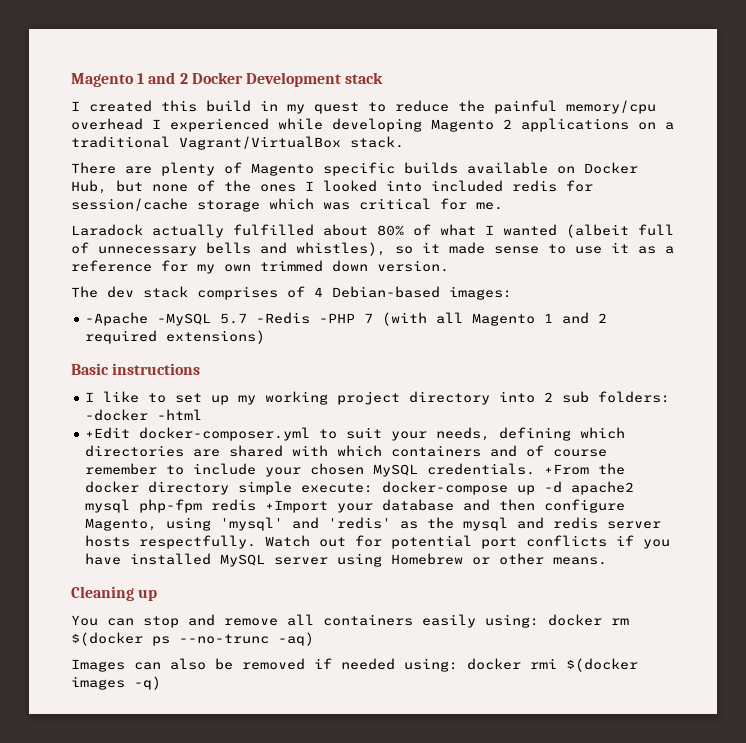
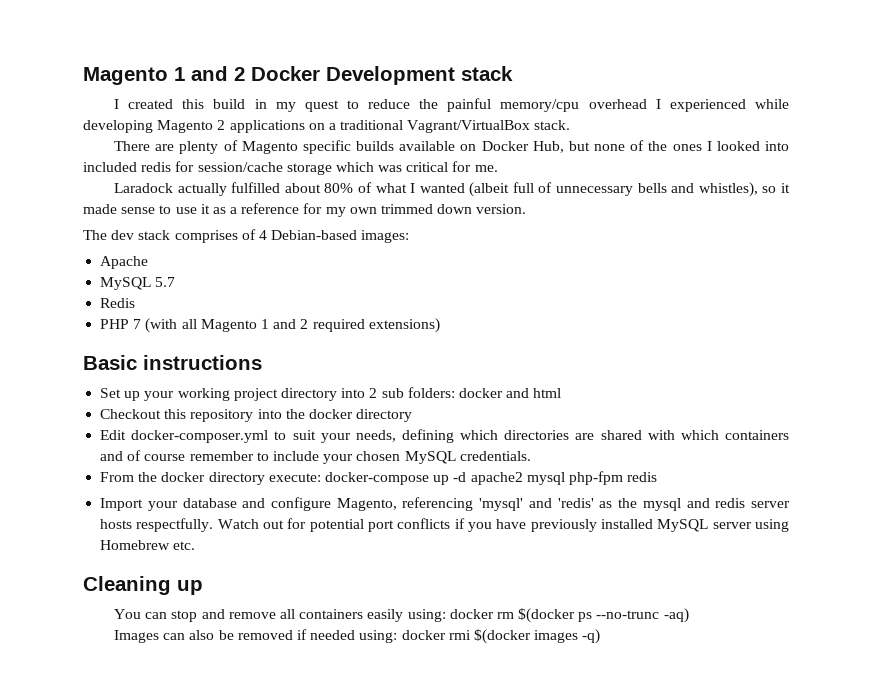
- -Apache -MySQL 5.7 -Redis -PHP 7 (with all Magento 1 and 2 required extensions)
+ Apache
+ MySQL 5.7
+ Redis
+ PHP 7 (with all Magento 1 and 2 required extensions)
- I like to set up my working project directory into 2 sub folders: -docker -html
- +Edit docker-composer.yml to suit your needs, defining which directories are shared with which containers and of course remember to include your chosen MySQL credentials. +From the docker directory simple execute: docker-compose up -d apache2 mysql php-fpm redis +Import your database and then configure Magento, using 'mysql' and 'redis' as the mysql and redis server hosts respectfully.
+ Set up your working project directory into 2 sub folders: docker and html
+ Checkout this repository into the docker directory
+ Edit docker-composer.yml to suit your needs, defining which directories are shared with which containers and of course remember to include your chosen MySQL credentials.
+ From the docker directory execute: docker-compose up -d apache2 mysql php-fpm redis
+ Import your database and configure Magento, referencing 'mysql' and 'redis' as the mysql and redis server hosts respectfully.
- Watch out for potential port conflicts if you have installed MySQL server using Homebrew or other means.
+ Watch out for potential port conflicts if you have previously installed MySQL server using Homebrew etc.

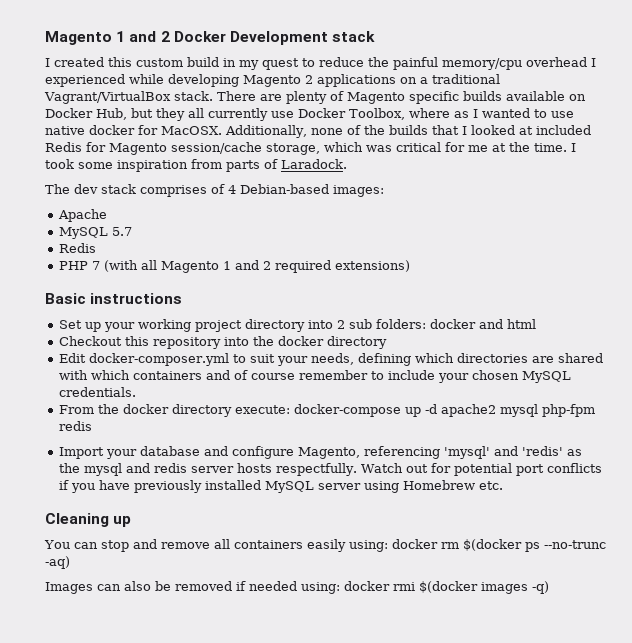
- I created this build in my quest to reduce the painful memory/cpu overhead I experienced while developing Magento 2 applications on a traditional Vagrant/VirtualBox stack.
- There are plenty of Magento specific builds available on Docker Hub, but none of the ones I looked into included redis for session/cache storage which was critical for me.
- Laradock actually fulfilled about 80% of what I wanted (albeit full of unnecessary bells and whistles), so it made sense to use it as a reference for my own trimmed down version.
+ I created this custom build in my quest to reduce the painful memory/cpu overhead I experienced while developing Magento 2 applications on a traditional Vagrant/VirtualBox stack. There are plenty of Magento specific builds available on Docker Hub, but they all currently use Docker Toolbox, where as I wanted to use native docker for MacOSX. Additionally, none of the builds that I looked at included Redis for Magento session/cache storage, which was critical for me at the time. I took some inspiration from parts of Laradock.

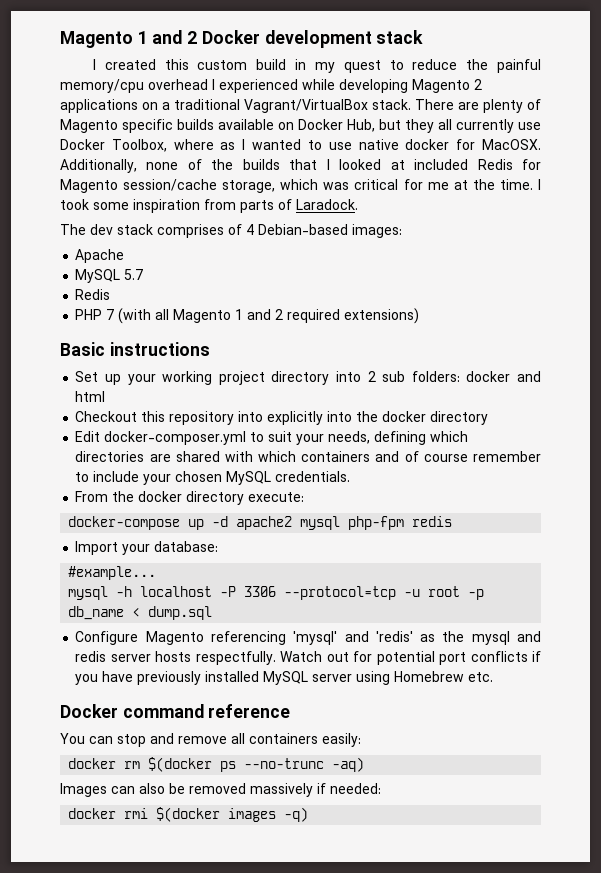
- Magento 1 and 2 Docker Development stack
+ Magento 1 and 2 Docker development stack
- Checkout this repository into the docker directory
+ Checkout this repository into explicitly into the docker directory
- From the docker directory execute: docker-compose up -d apache2 mysql php-fpm redis
+ From the docker directory execute:
+ docker-compose up -d apache2 mysql php-fpm redis
- Import your database and configure Magento, referencing 'mysql' and 'redis' as the mysql and redis server hosts respectfully.
+ Import your database:
+ #example...
+ mysql -h localhost -P 3306 --protocol=tcp -u root -p db_name < dump.sql
+ Configure Magento referencing 'mysql' and 'redis' as the mysql and redis server hosts respectfully.
- Cleaning up
+ Docker command reference
- You can stop and remove all containers easily using: docker rm $(docker ps --no-trunc -aq)
+ You can stop and remove all containers easily:
+ docker rm $(docker ps --no-trunc -aq)
- Images can also be removed if needed using: docker rmi $(docker images -q)
+ Images can also be removed massively if needed:
+ docker rmi $(docker images -q)

